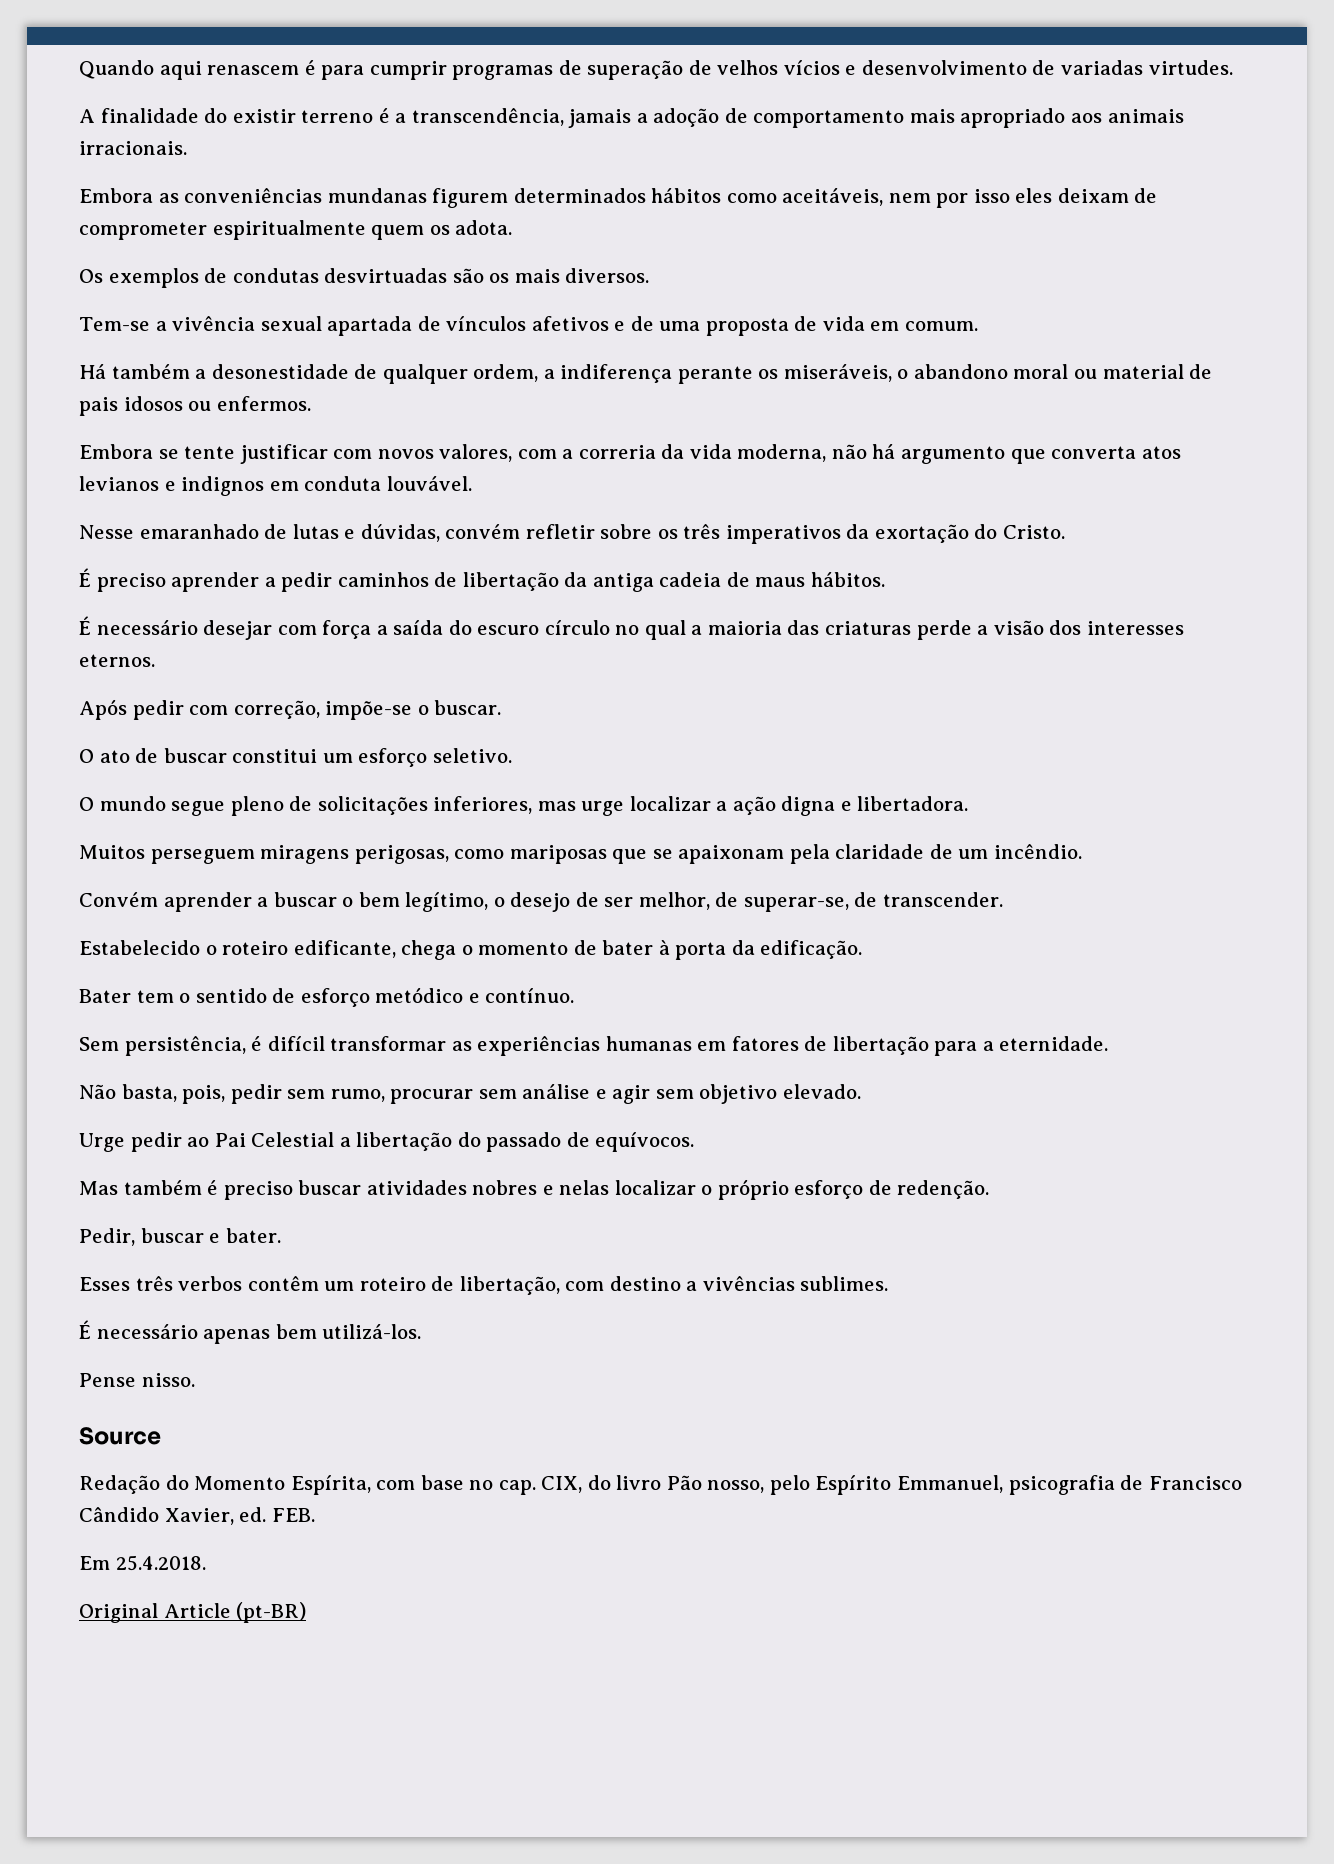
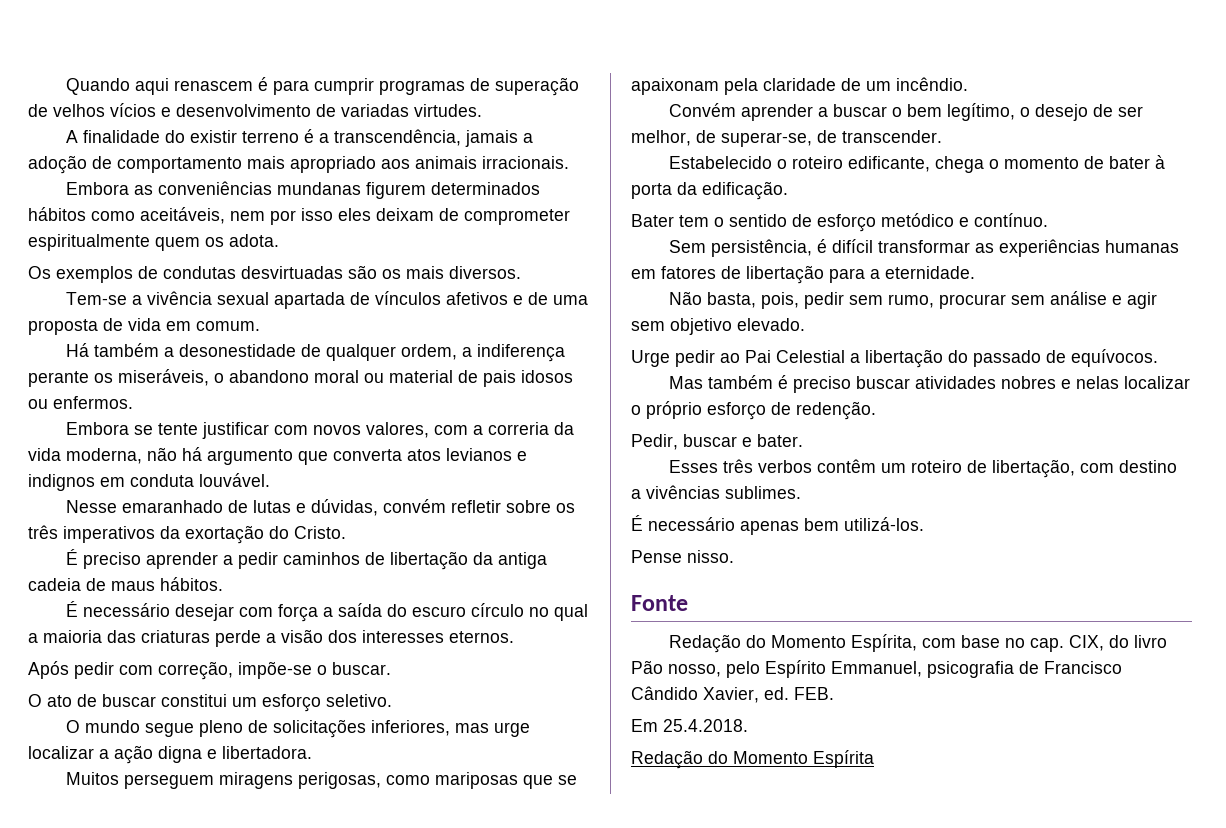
- Source
+ Fonte
- Original Article (pt-BR)
+ Redação do Momento Espírita

